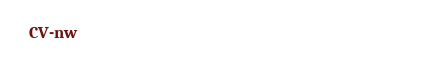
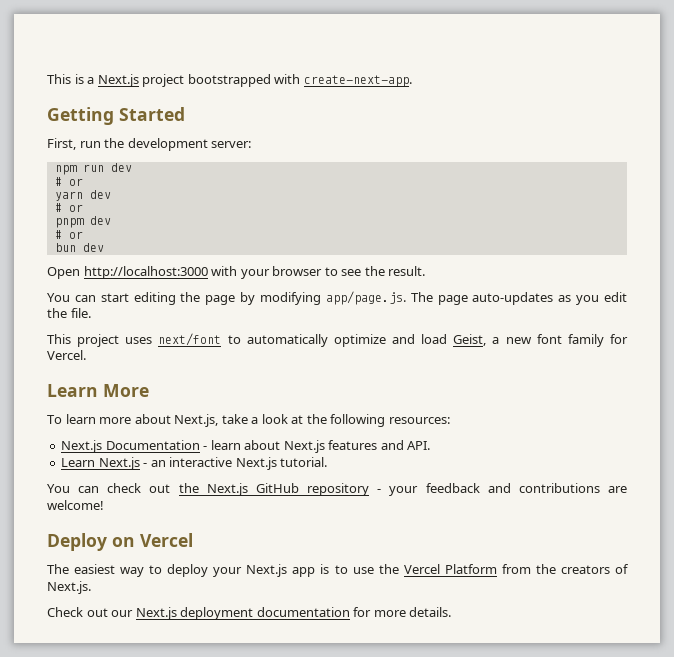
- CV-nw
+ This is a Next.js project bootstrapped with create-next-app.
+ Getting Started
+ First, run the development server:
+ npm run dev
+ # or
+ yarn dev
+ # or
+ pnpm dev
+ # or
+ bun dev
+ Open http://localhost:3000 with your browser to see the result.
+ You can start editing the page by modifying app/page.js. The page auto-updates as you edit the file.
+ This project uses next/font to automatically optimize and load Geist, a new font family for Vercel.
+ Learn More
+ To learn more about Next.js, take a look at the following resources:
+ Next.js Documentation - learn about Next.js features and API.
+ Learn Next.js - an interactive Next.js tutorial.
+ You can check out the Next.js GitHub repository - your feedback and contributions are welcome!
+ Deploy on Vercel
+ The easiest way to deploy your Next.js app is to use the Vercel Platform from the creators of Next.js.
+ Check out our Next.js deployment documentation for more details.

